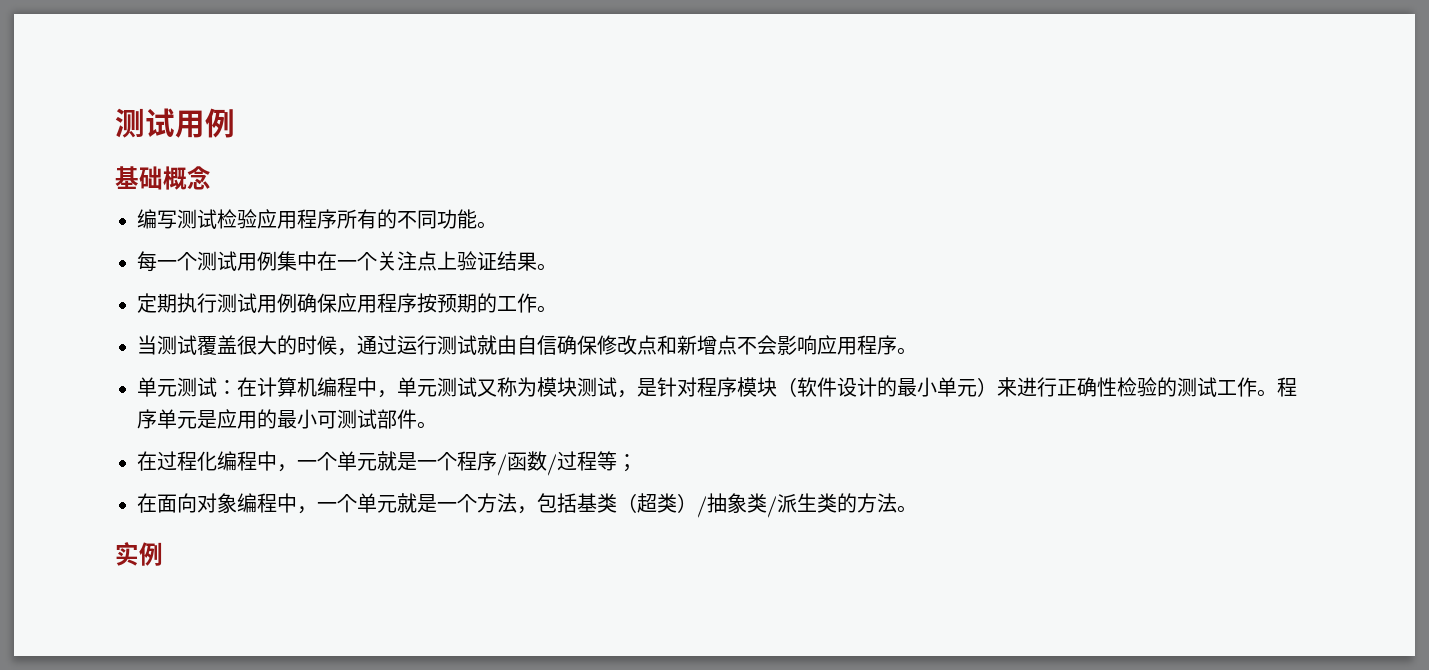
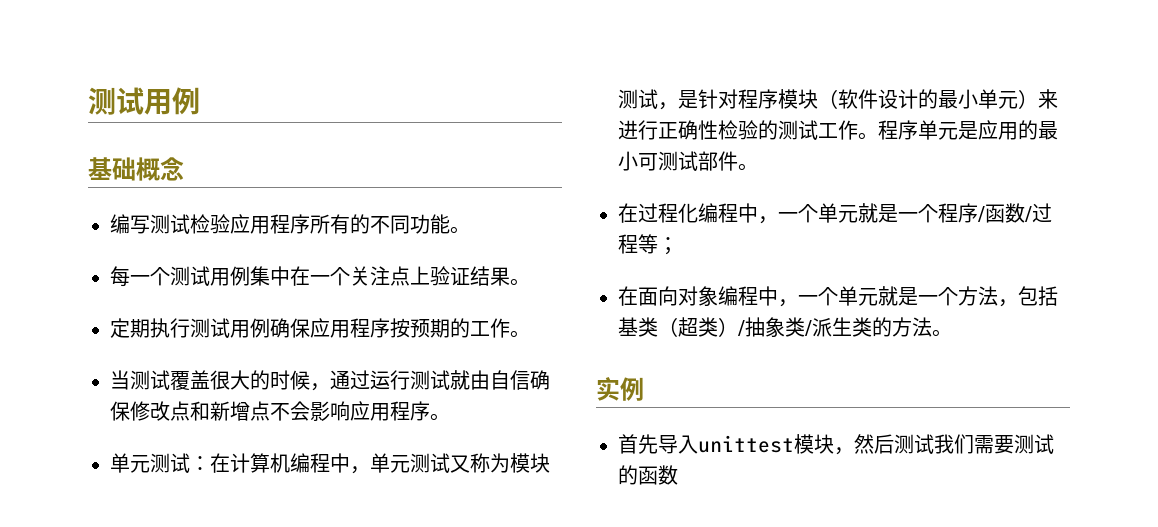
+ 首先导入unittest模块，然后测试我们需要测试的函数

